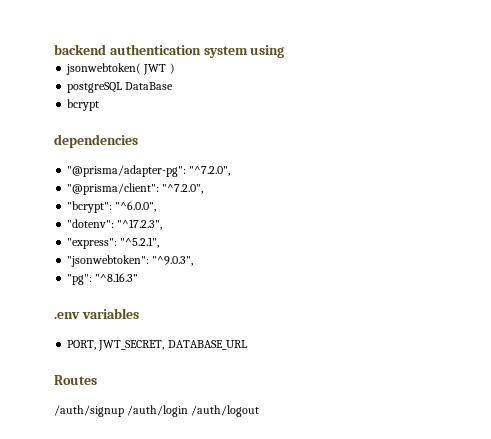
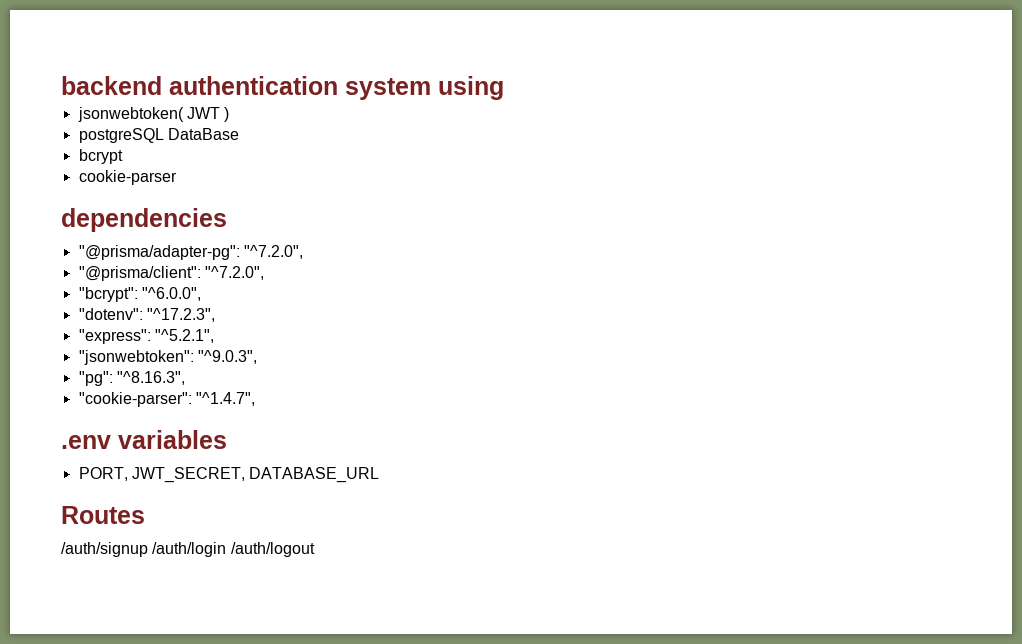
+ cookie-parser
- "pg": "^8.16.3"
+ "pg": "^8.16.3",
+ "cookie-parser": "^1.4.7",

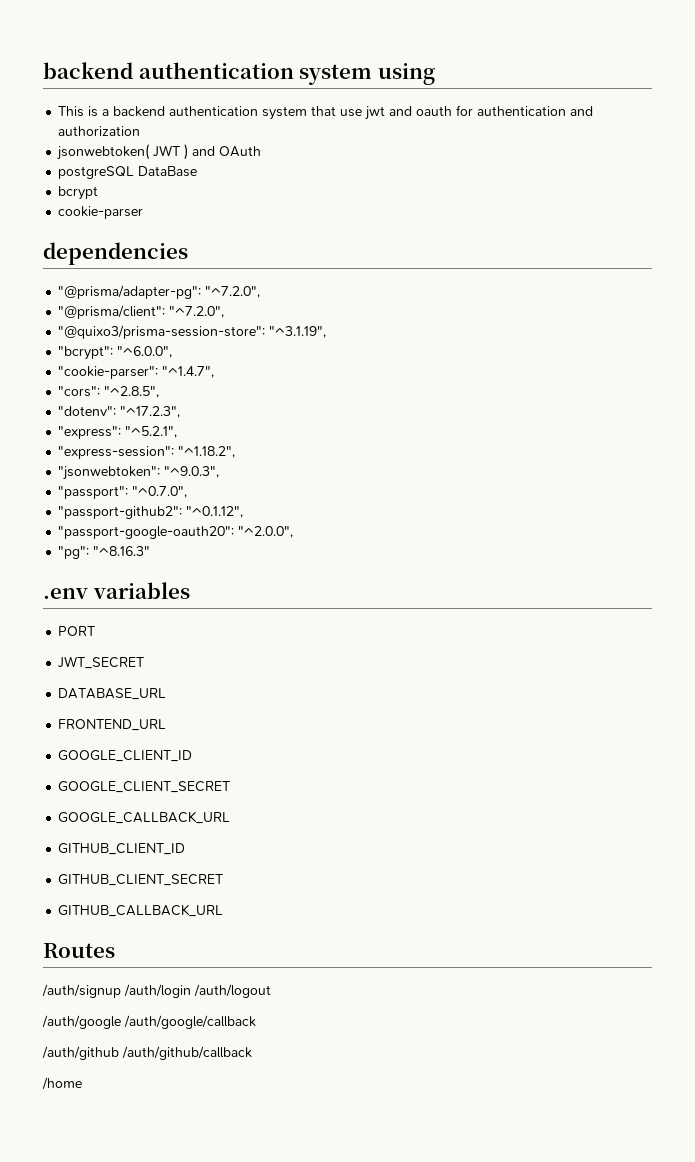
+ This is a backend authentication system that use jwt and oauth for authentication and authorization
- jsonwebtoken( JWT )
+ jsonwebtoken( JWT ) and OAuth
+ "@quixo3/prisma-session-store": "^3.1.19",
+ "cookie-parser": "^1.4.7",
+ "cors": "^2.8.5",
+ "express-session": "^1.18.2",
- "pg": "^8.16.3",
- "cookie-parser": "^1.4.7",
+ "passport": "^0.7.0",
+ "passport-github2": "^0.1.12",
+ "passport-google-oauth20": "^2.0.0",
+ "pg": "^8.16.3"
- PORT, JWT_SECRET, DATABASE_URL
+ PORT
+ JWT_SECRET
+ DATABASE_URL
+ FRONTEND_URL
+ GOOGLE_CLIENT_ID
+ GOOGLE_CLIENT_SECRET
+ GOOGLE_CALLBACK_URL
+ GITHUB_CLIENT_ID
+ GITHUB_CLIENT_SECRET
+ GITHUB_CALLBACK_URL
+ /auth/google /auth/google/callback
+ /auth/github /auth/github/callback
+ /home

